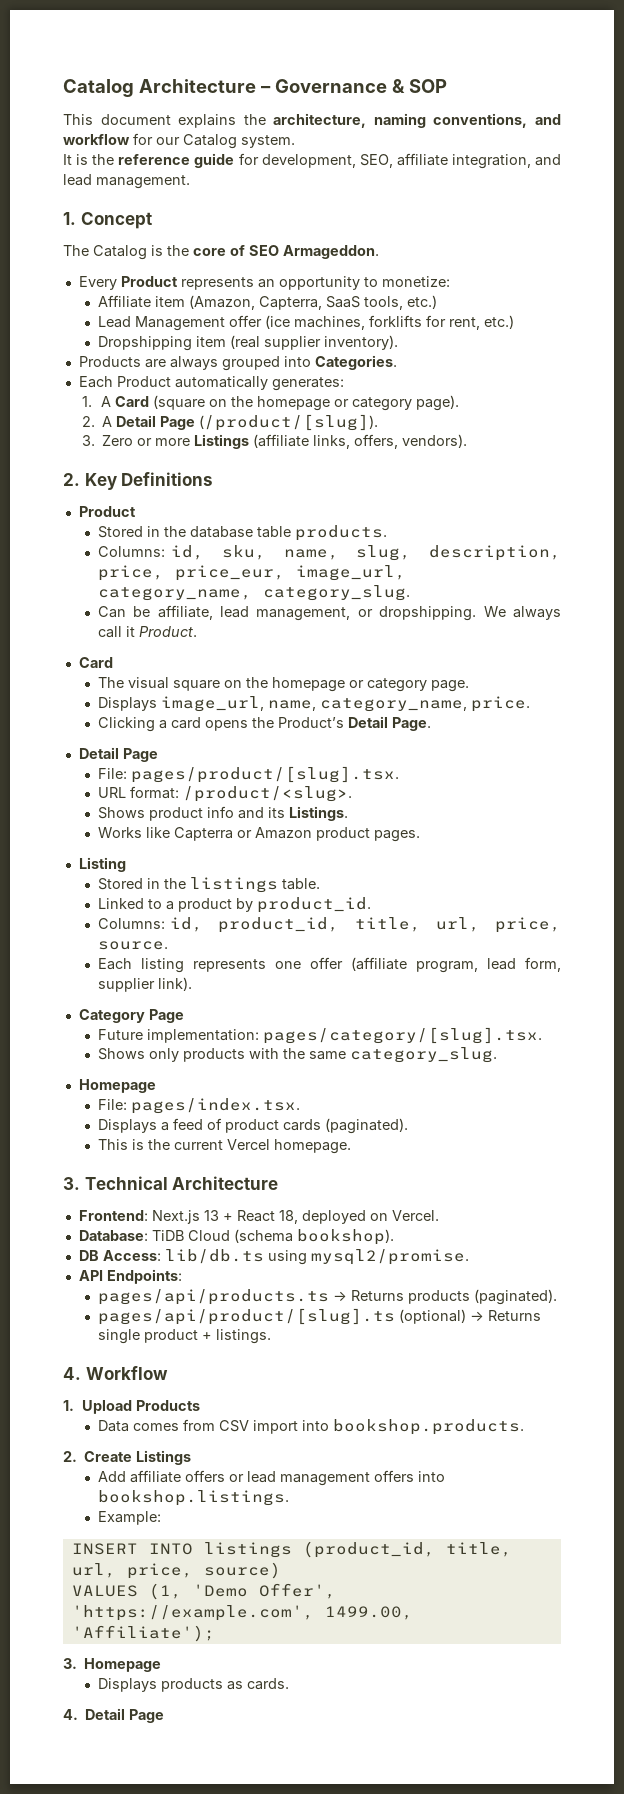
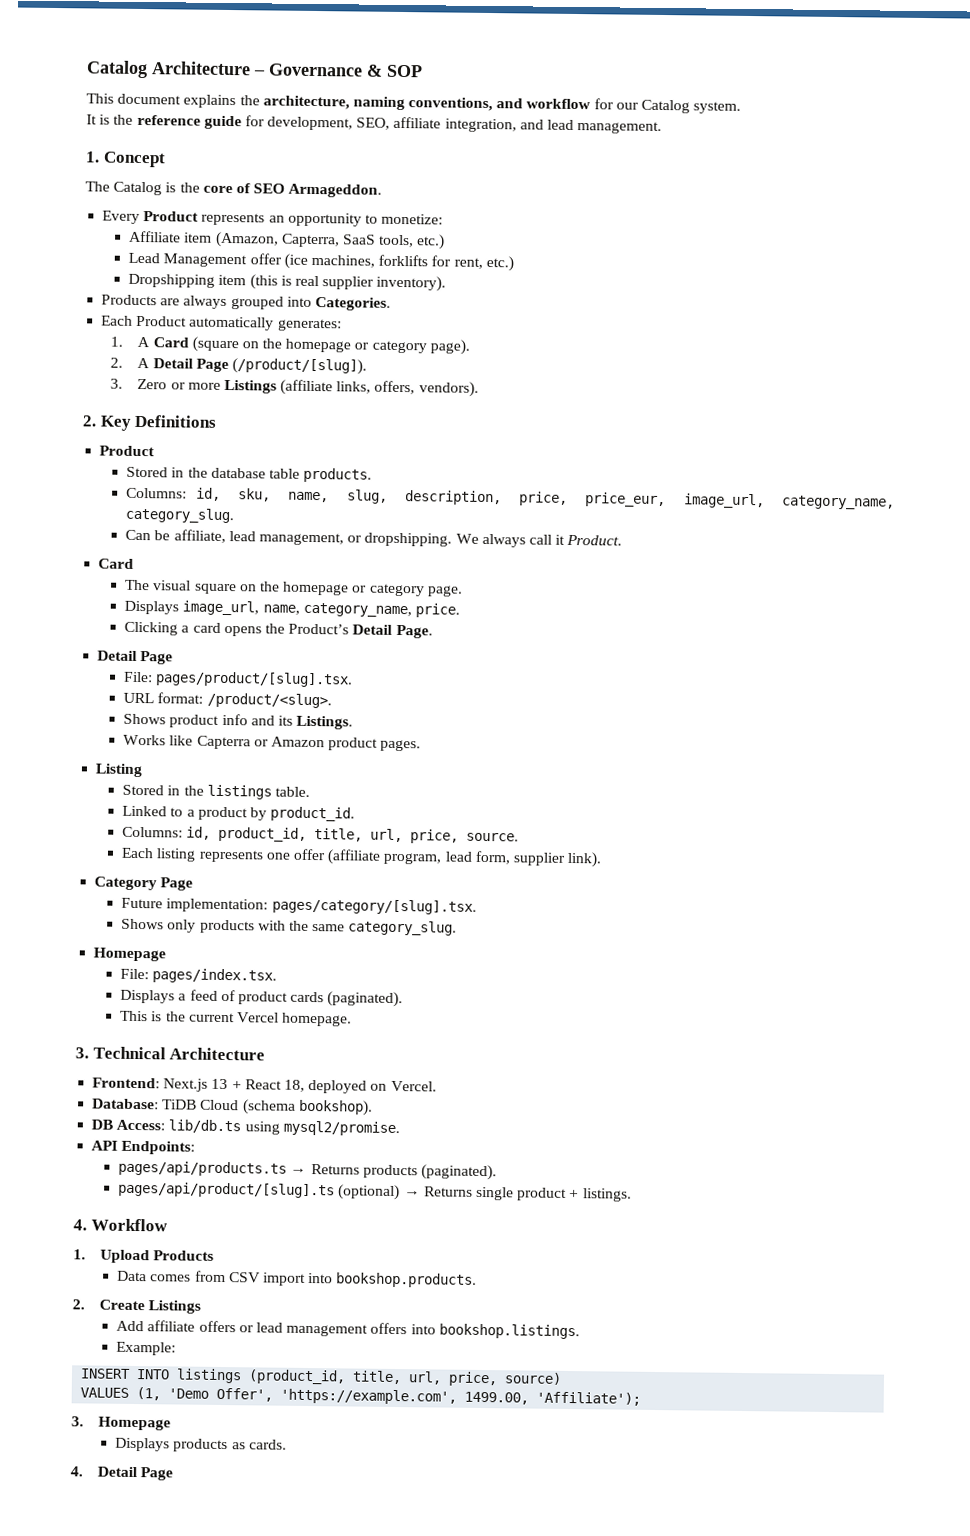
- Dropshipping item (real supplier inventory).
+ Dropshipping item (this is real supplier inventory).

